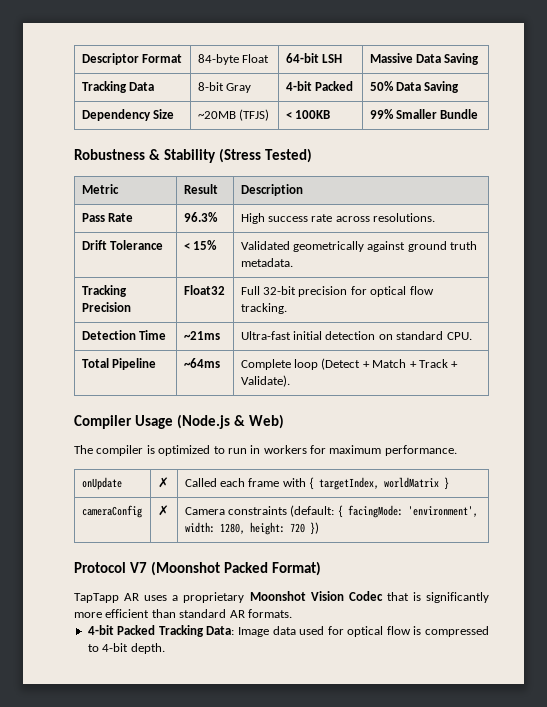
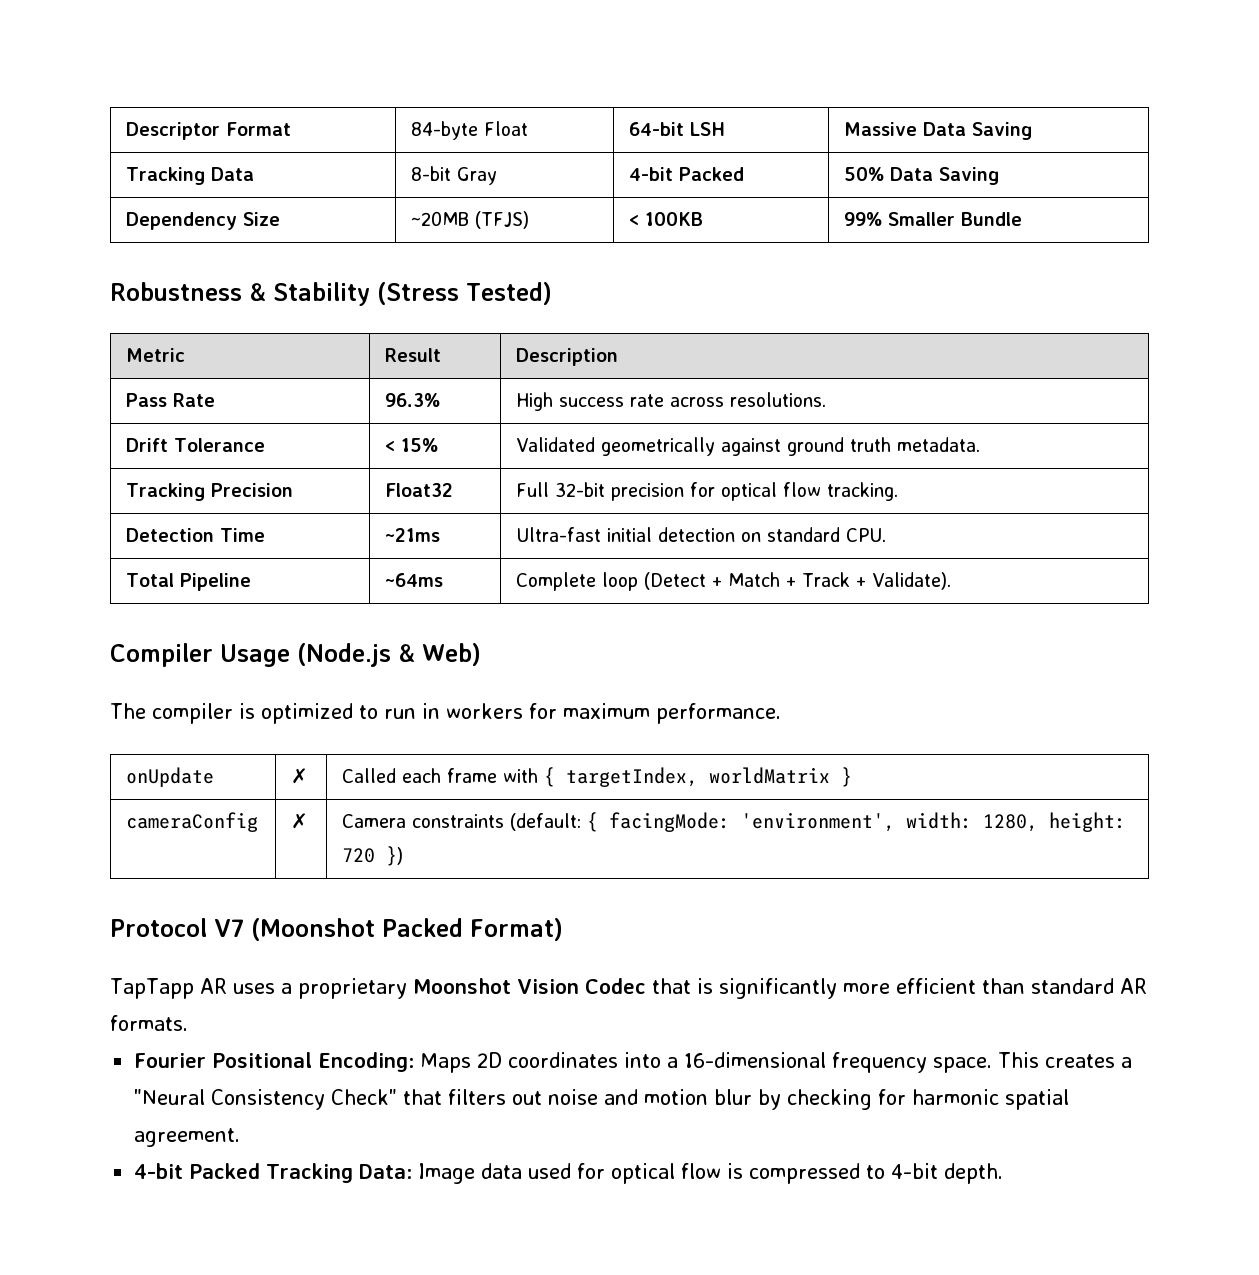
+ Fourier Positional Encoding: Maps 2D coordinates into a 16-dimensional frequency space. This creates a "Neural Consistency Check" that filters out noise and motion blur by checking for harmonic spatial agreement.

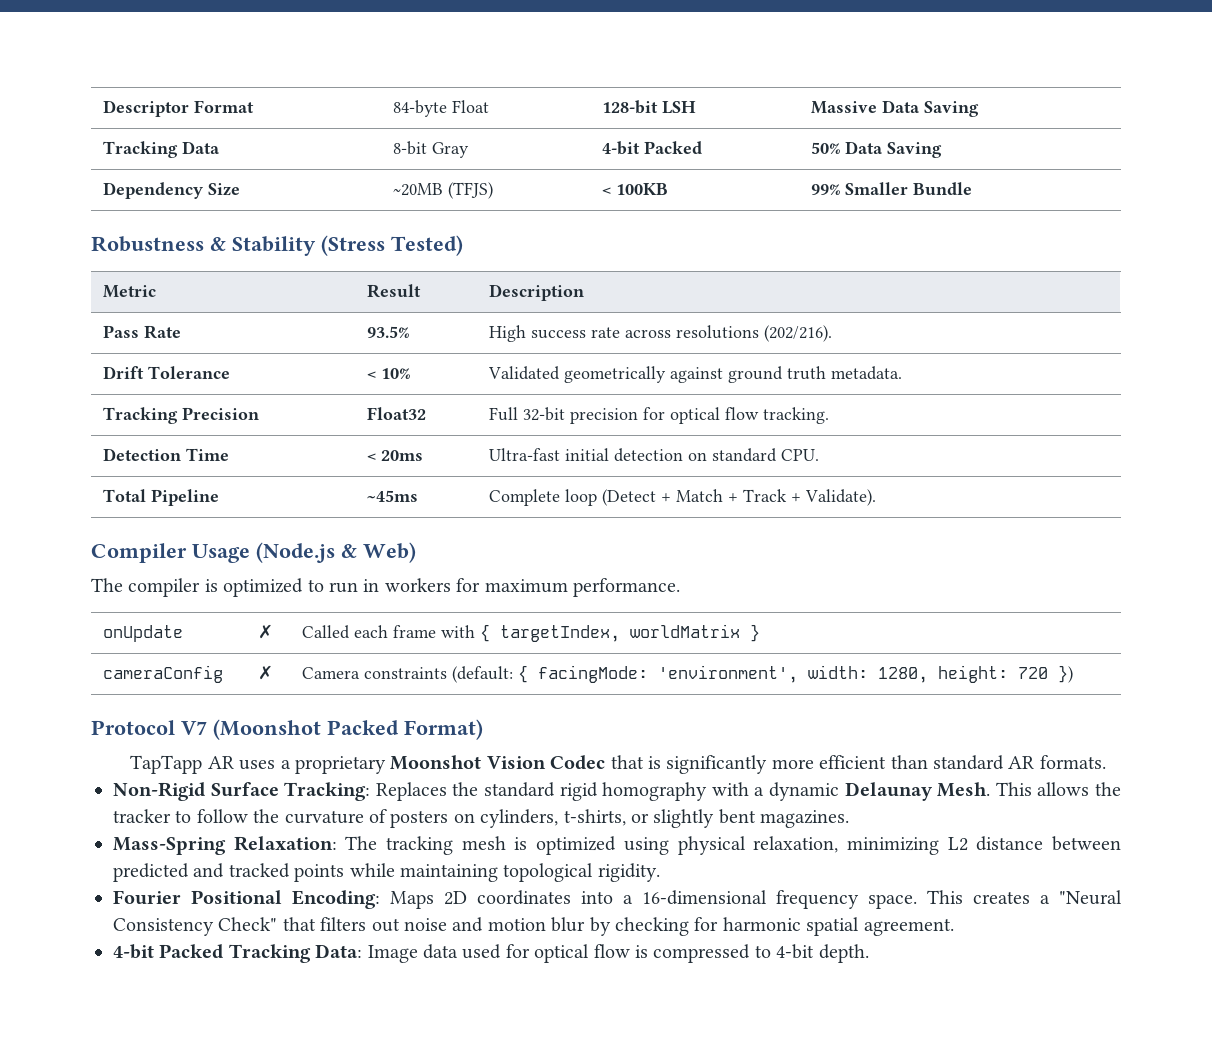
- Descriptor Format | 84-byte Float | 64-bit LSH | Massive Data Saving
+ Descriptor Format | 84-byte Float | 128-bit LSH | Massive Data Saving
- Pass Rate | 96.3% | High success rate across resolutions.
+ Pass Rate | 93.5% | High success rate across resolutions (202/216).
- Drift Tolerance | < 15% | Validated geometrically against ground truth metadata.
+ Drift Tolerance | < 10% | Validated geometrically against ground truth metadata.
- Detection Time | ~21ms | Ultra-fast initial detection on standard CPU.
+ Detection Time | < 20ms | Ultra-fast initial detection on standard CPU.
- Total Pipeline | ~64ms | Complete loop (Detect + Match + Track + Validate).
+ Total Pipeline | ~45ms | Complete loop (Detect + Match + Track + Validate).
+ Non-Rigid Surface Tracking: Replaces the standard rigid homography with a dynamic Delaunay Mesh. This allows the tracker to follow the curvature of posters on cylinders, t-shirts, or slightly bent magazines.
+ Mass-Spring Relaxation: The tracking mesh is optimized using physical relaxation, minimizing L2 distance between predicted and tracked points while maintaining topological rigidity.

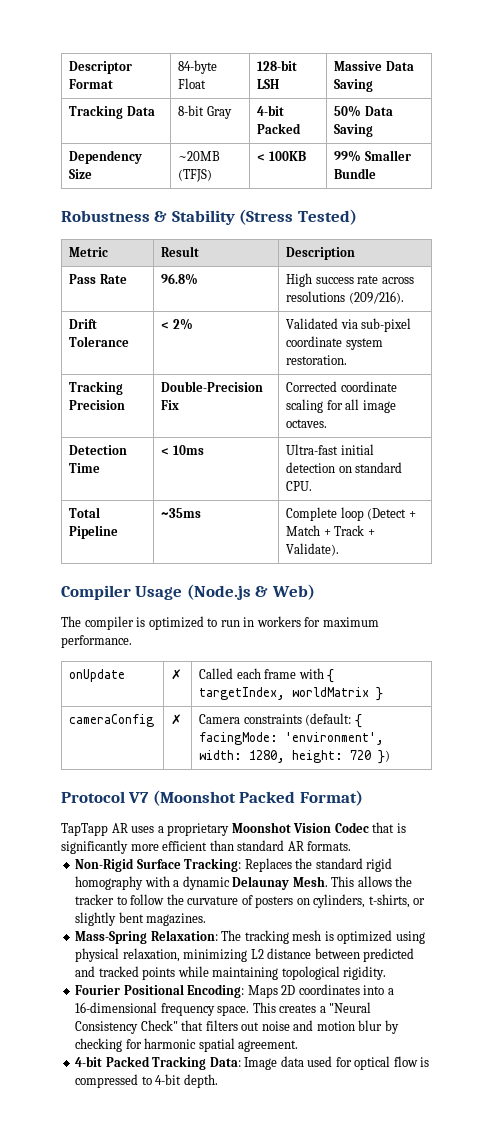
- Pass Rate | 93.5% | High success rate across resolutions (202/216).
+ Pass Rate | 96.8% | High success rate across resolutions (209/216).
- Drift Tolerance | < 10% | Validated geometrically against ground truth metadata.
- Tracking Precision | Float32 | Full 32-bit precision for optical flow tracking.
+ Drift Tolerance | < 2% | Validated via sub-pixel coordinate system restoration.
+ Tracking Precision | Double-Precision Fix | Corrected coordinate scaling for all image octaves.
- Detection Time | < 20ms | Ultra-fast initial detection on standard CPU.
+ Detection Time | < 10ms | Ultra-fast initial detection on standard CPU.
- Total Pipeline | ~45ms | Complete loop (Detect + Match + Track + Validate).
+ Total Pipeline | ~35ms | Complete loop (Detect + Match + Track + Validate).

